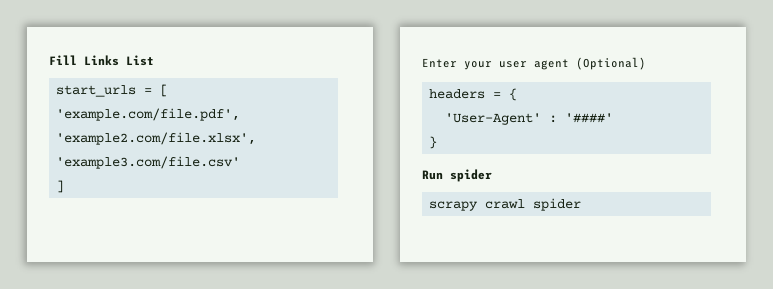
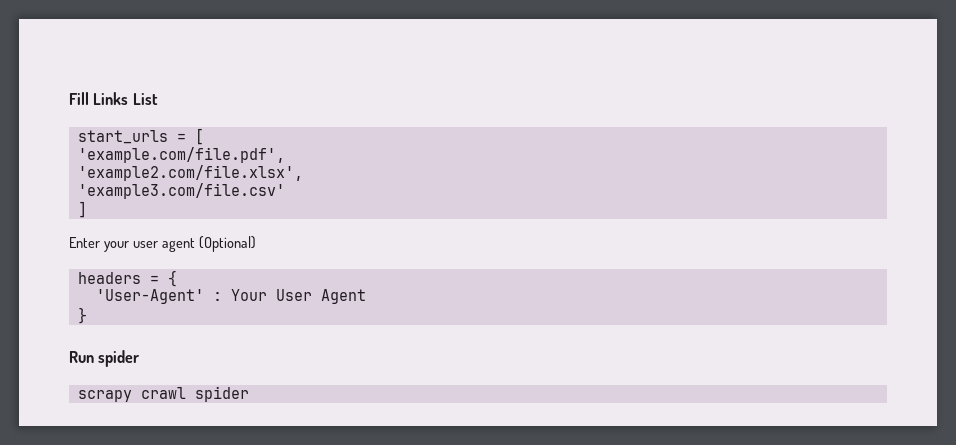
- 'User-Agent' : '####'
+ 'User-Agent' : Your User Agent

